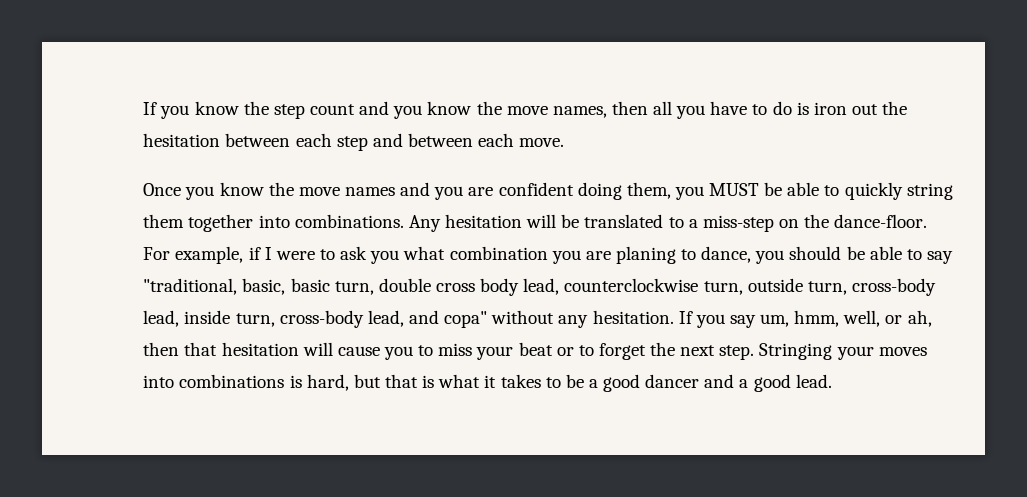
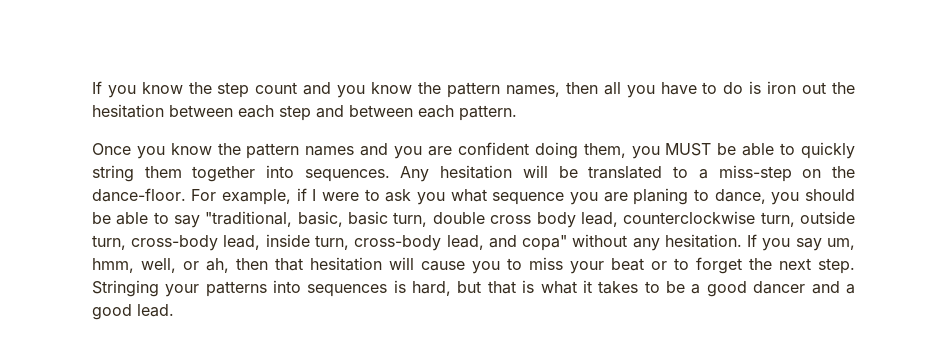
- If you know the step count and you know the move names, then all you have to do is iron out the hesitation between each step and between each move.
+ If you know the step count and you know the pattern names, then all you have to do is iron out the hesitation between each step and between each pattern.
- Once you know the move names and you are confident doing them, you MUST be able to quickly string them together into combinations.
+ Once you know the pattern names and you are confident doing them, you MUST be able to quickly string them together into sequences.
- For example, if I were to ask you what combination you are planing to dance, you should be able to say "traditional, basic, basic turn, double cross body lead, counterclockwise turn, outside turn, cross-body lead, inside turn, cross-body lead, and copa" without any hesitation.
+ For example, if I were to ask you what sequence you are planing to dance, you should be able to say "traditional, basic, basic turn, double cross body lead, counterclockwise turn, outside turn, cross-body lead, inside turn, cross-body lead, and copa" without any hesitation.
- Stringing your moves into combinations is hard, but that is what it takes to be a good dancer and a good lead.
+ Stringing your patterns into sequences is hard, but that is what it takes to be a good dancer and a good lead.

